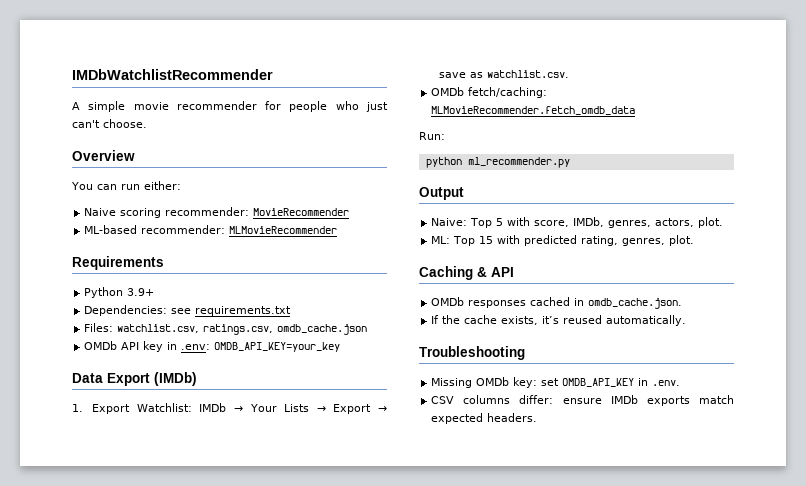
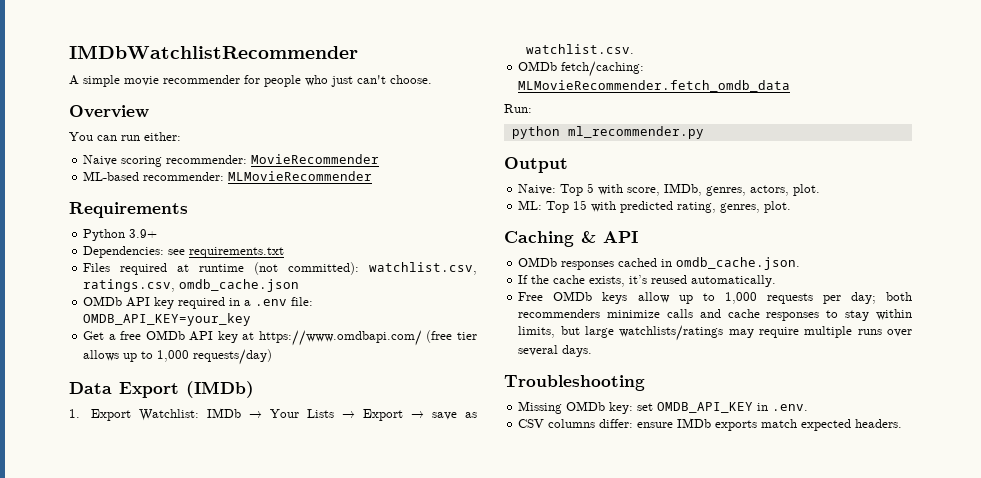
- Files: watchlist.csv, ratings.csv, omdb_cache.json
+ Files required at runtime (not committed): watchlist.csv, ratings.csv, omdb_cache.json
- OMDb API key in .env: OMDB_API_KEY=your_key
+ OMDb API key required in a .env file: OMDB_API_KEY=your_key
+ Get a free OMDb API key at https://www.omdbapi.com/ (free tier allows up to 1,000 requests/day)
+ Free OMDb keys allow up to 1,000 requests per day; both recommenders minimize calls and cache responses to stay within limits, but large watchlists/ratings may require multiple runs over several days.

